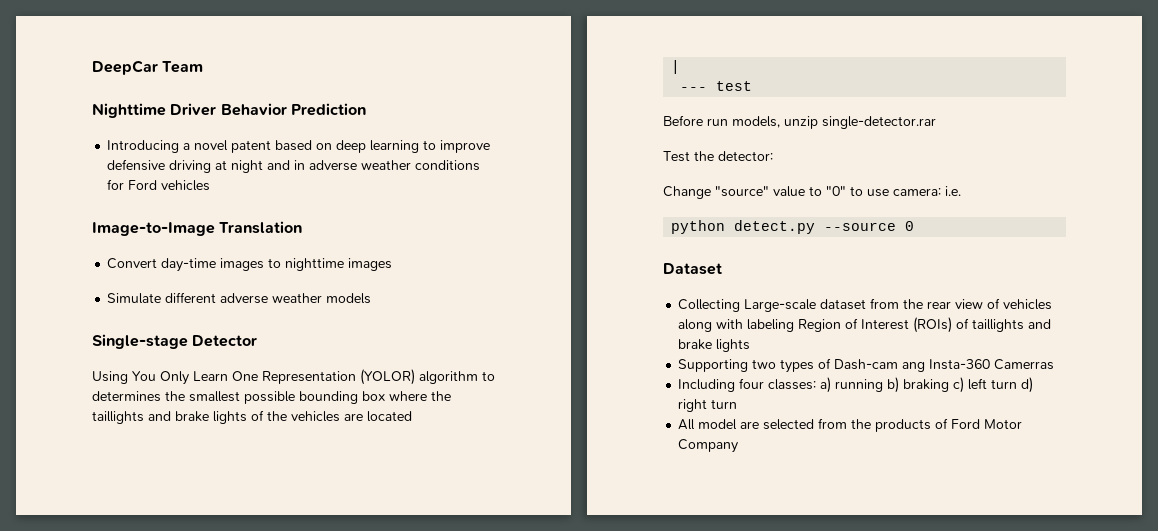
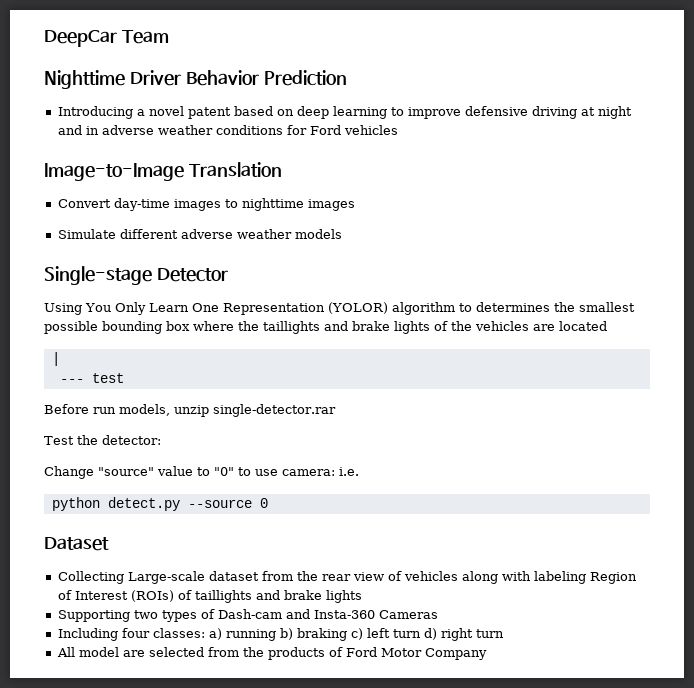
- Supporting two types of Dash-cam ang Insta-360 Camerras
+ Supporting two types of Dash-cam and Insta-360 Cameras

